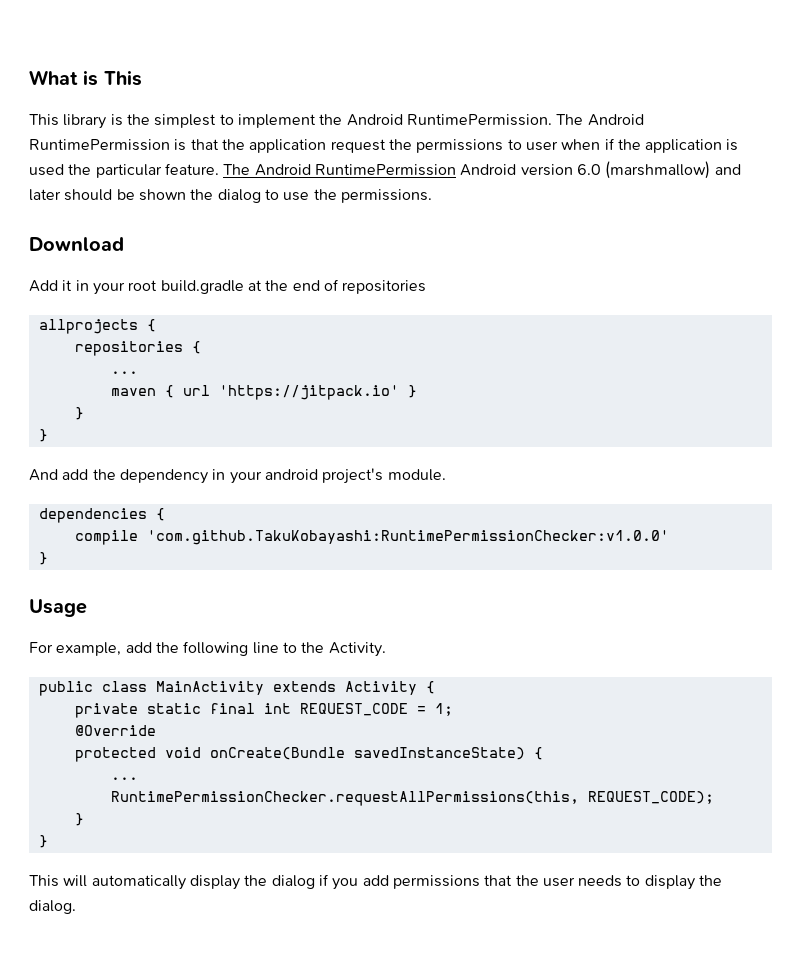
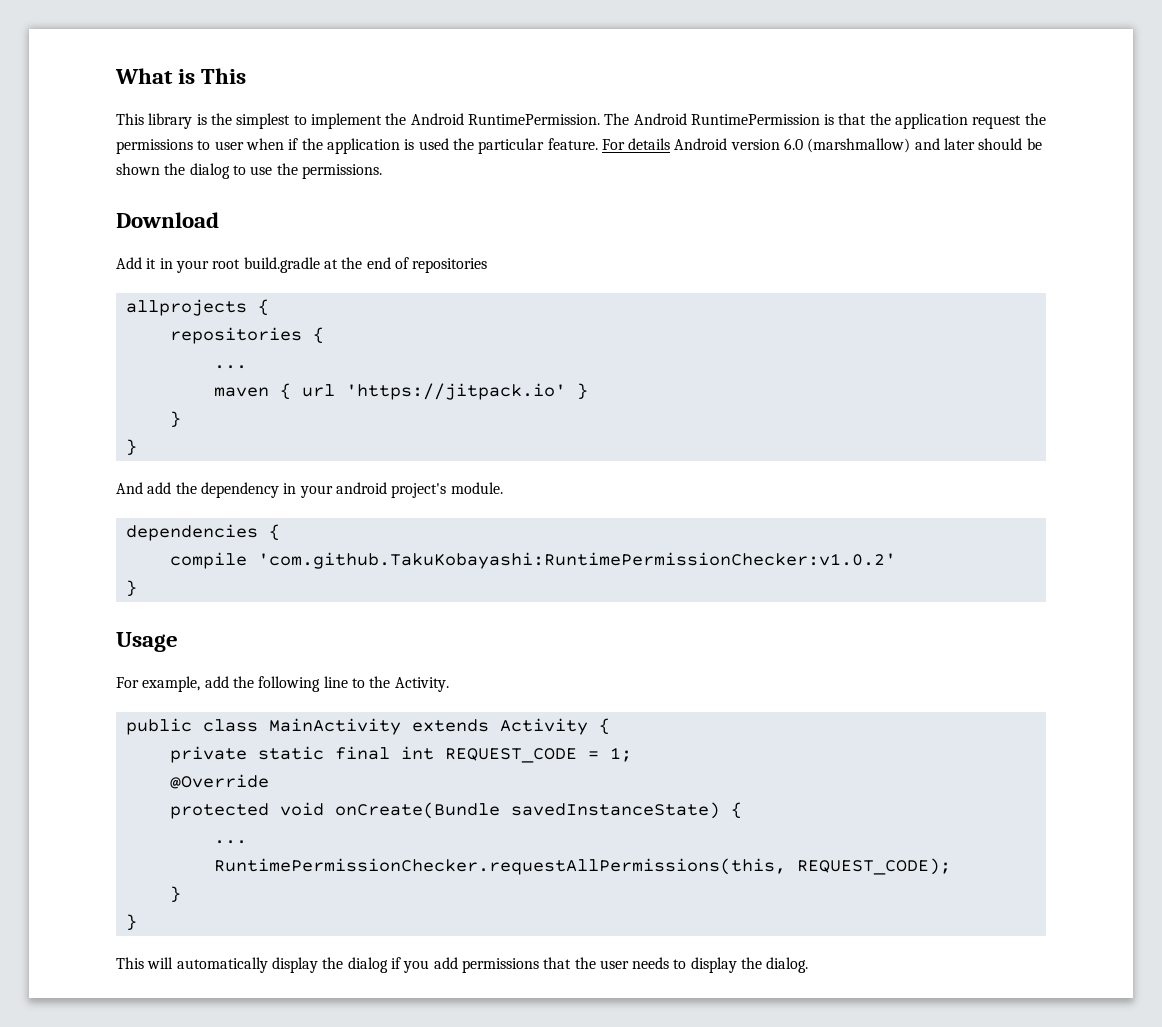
- The Android RuntimePermission Android version 6.0 (marshmallow) and later should be shown the dialog to use the permissions.
+ For details Android version 6.0 (marshmallow) and later should be shown the dialog to use the permissions.
- compile 'com.github.TakuKobayashi:RuntimePermissionChecker:v1.0.0'
+ compile 'com.github.TakuKobayashi:RuntimePermissionChecker:v1.0.2'

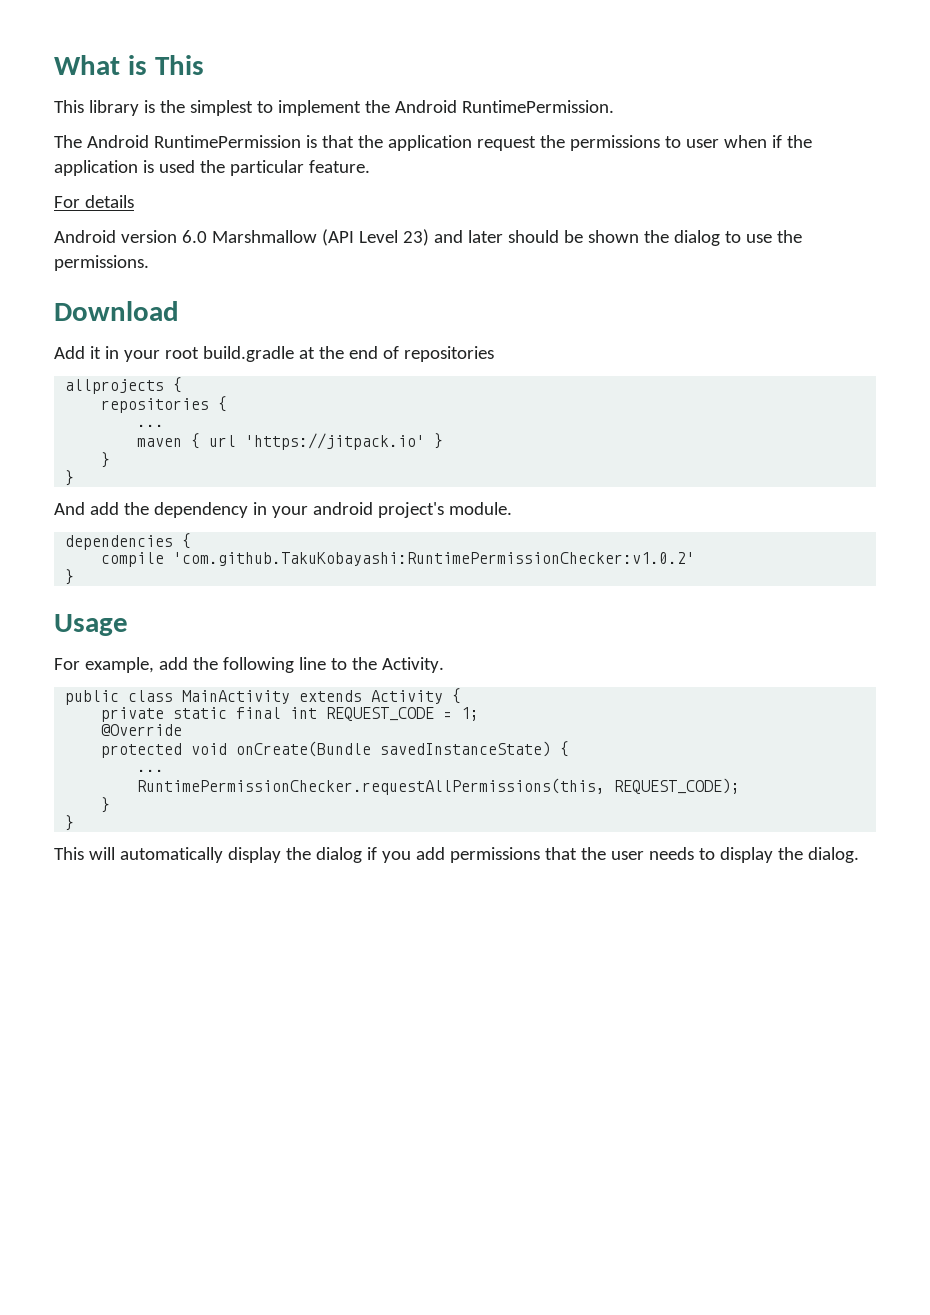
- This library is the simplest to implement the Android RuntimePermission. The Android RuntimePermission is that the application request the permissions to user when if the application is used the particular feature. For details Android version 6.0 (marshmallow) and later should be shown the dialog to use the permissions.
+ This library is the simplest to implement the Android RuntimePermission.
+ The Android RuntimePermission is that the application request the permissions to user when if the application is used the particular feature.
+ For details
+ Android version 6.0 Marshmallow (API Level 23) and later should be shown the dialog to use the permissions.

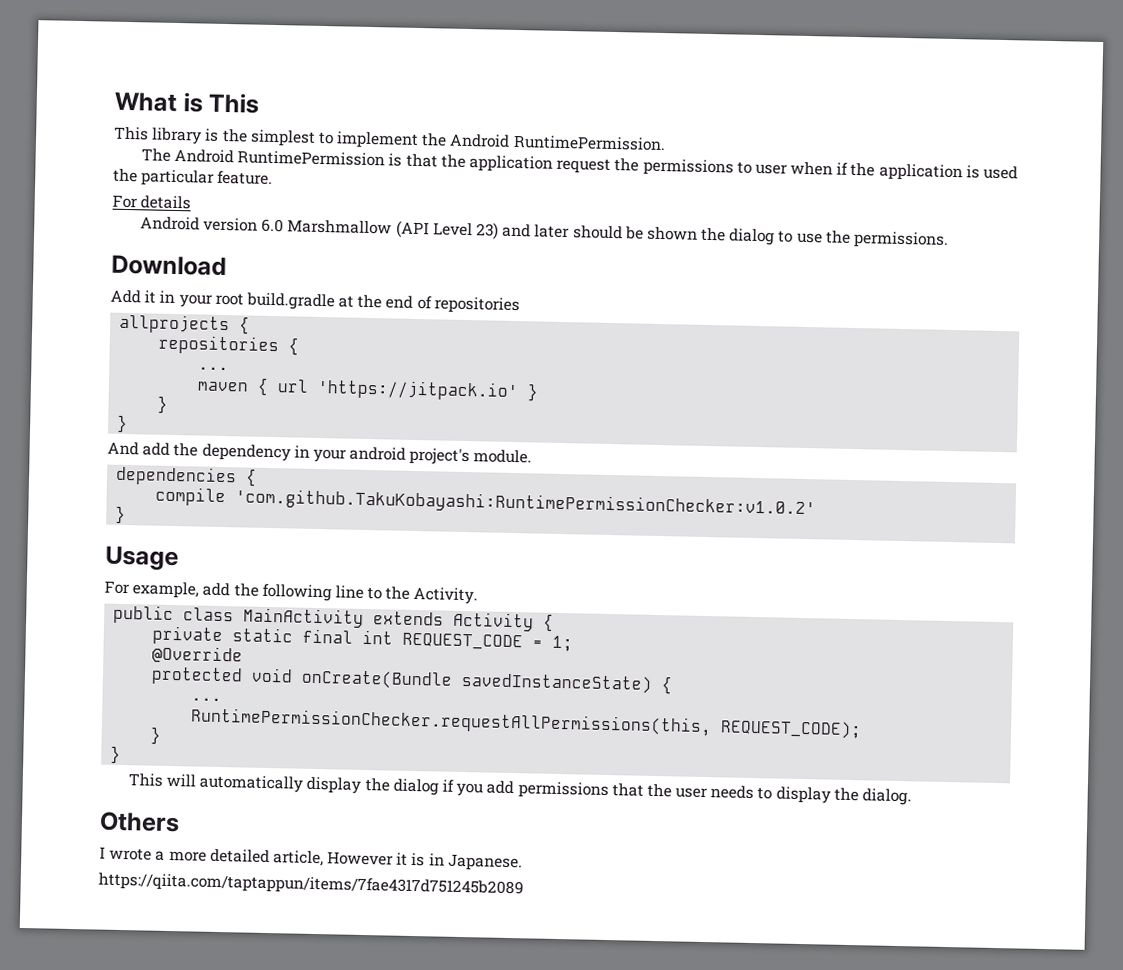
+ Others
+ I wrote a more detailed article, However it is in Japanese.
+ https://qiita.com/taptappun/items/7fae4317d751245b2089

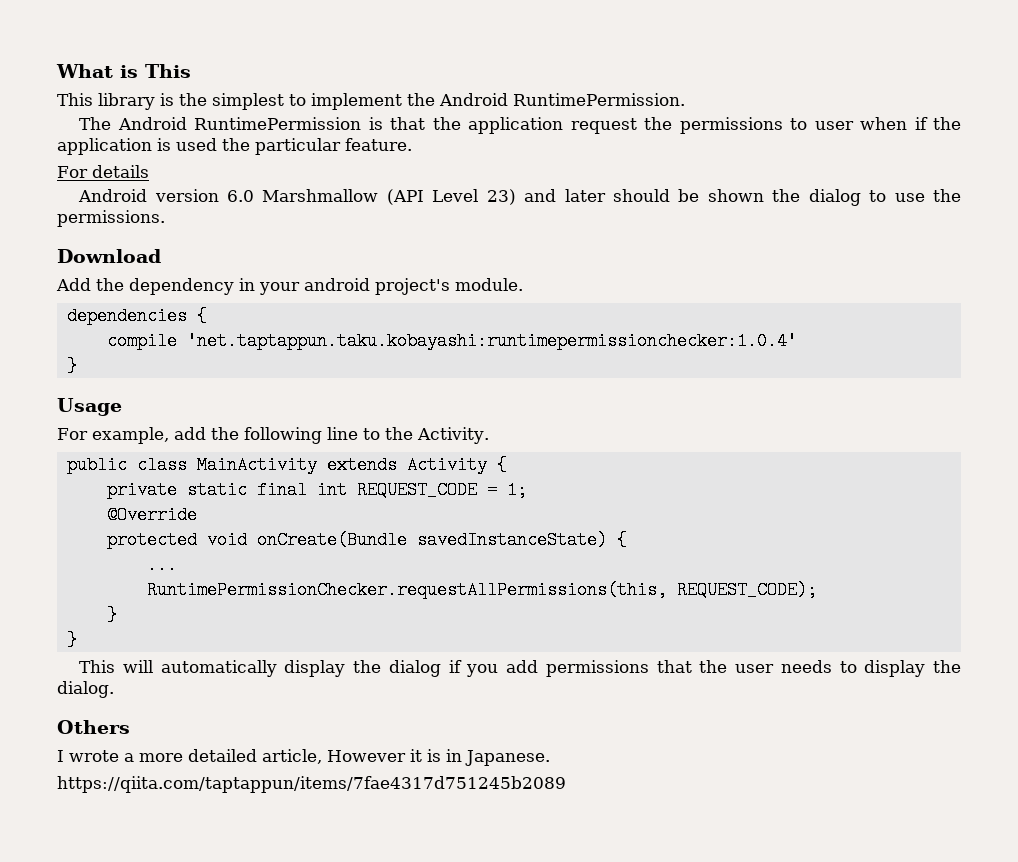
- Add it in your root build.gradle at the end of repositories
- allprojects {
- repositories {
- ...
- maven { url 'https://jitpack.io' }
- }
- }
- And add the dependency in your android project's module.
+ Add the dependency in your android project's module.
- compile 'com.github.TakuKobayashi:RuntimePermissionChecker:v1.0.2'
+ compile 'net.taptappun.taku.kobayashi:runtimepermissionchecker:1.0.4'

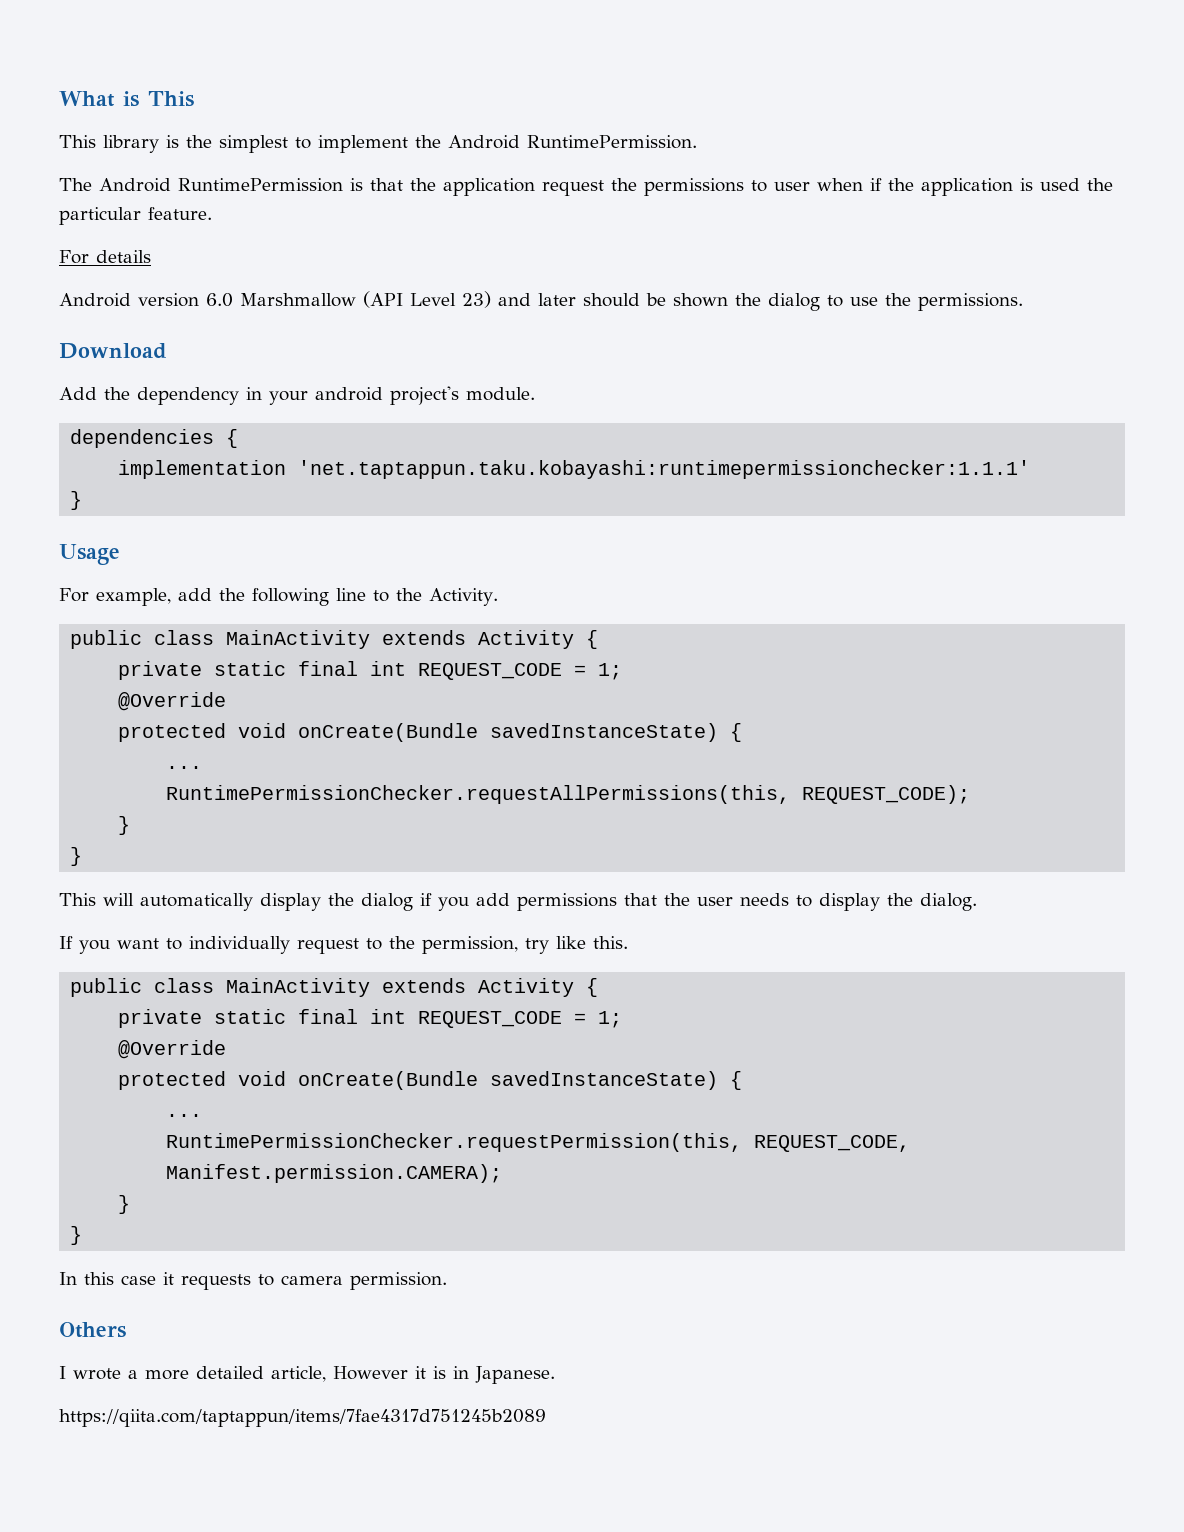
- compile 'net.taptappun.taku.kobayashi:runtimepermissionchecker:1.0.4'
+ implementation 'net.taptappun.taku.kobayashi:runtimepermissionchecker:1.1.1'
+ If you want to individually request to the permission, try like this.
+ public class MainActivity extends Activity {
+ private static final int REQUEST_CODE = 1;
+ @Override
+ protected void onCreate(Bundle savedInstanceState) {
+ ...
+ RuntimePermissionChecker.requestPermission(this, REQUEST_CODE, Manifest.permission.CAMERA);
+ }
+ }
+ In this case it requests to camera permission.

